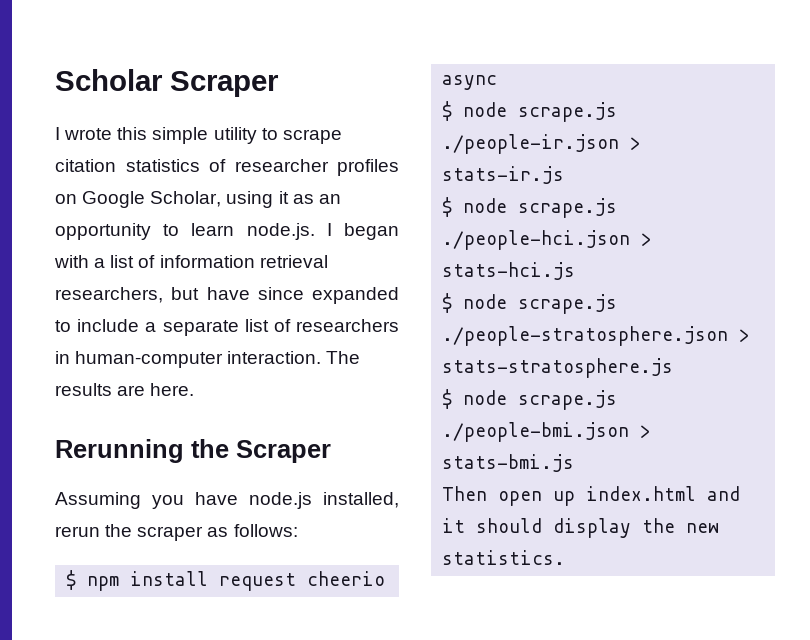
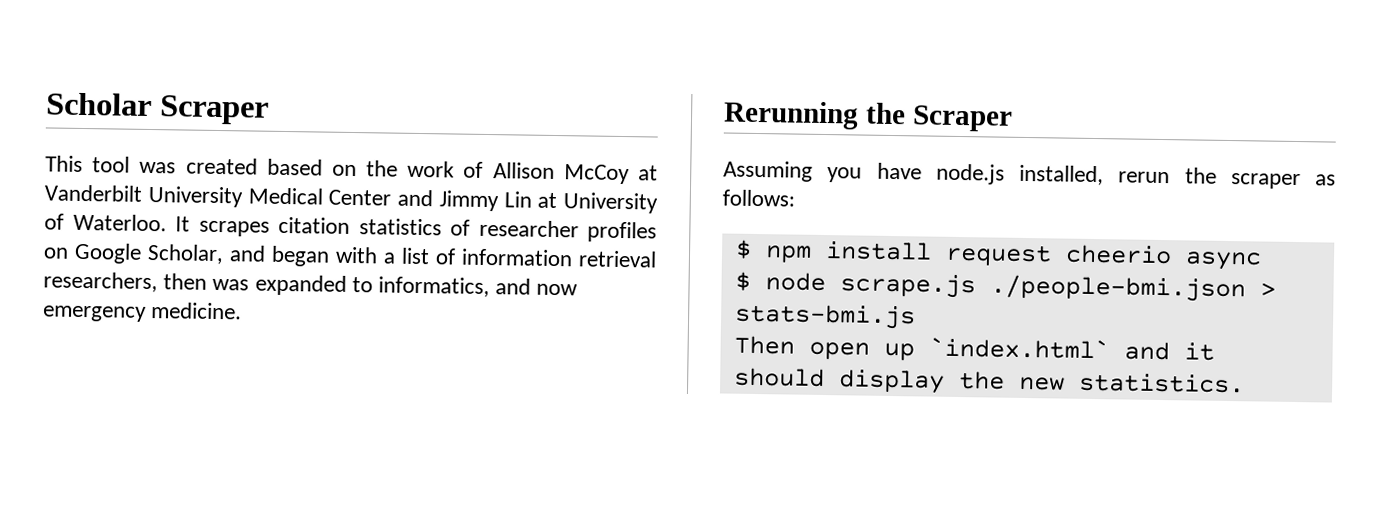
- I wrote this simple utility to scrape citation statistics of researcher profiles on Google Scholar, using it as an opportunity to learn node.js. I began with a list of information retrieval researchers, but have since expanded to include a separate list of researchers in human-computer interaction. The results are here.
+ This tool was created based on the work of Allison McCoy at Vanderbilt University Medical Center and Jimmy Lin at University of Waterloo. It scrapes citation statistics of researcher profiles on Google Scholar, and began with a list of information retrieval researchers, then was expanded to informatics, and now emergency medicine.
- $ node scrape.js ./people-ir.json > stats-ir.js
- $ node scrape.js ./people-hci.json > stats-hci.js
- $ node scrape.js ./people-stratosphere.json > stats-stratosphere.js
- Then open up index.html and it should display the new statistics.
+ Then open up `index.html` and it should display the new statistics.

